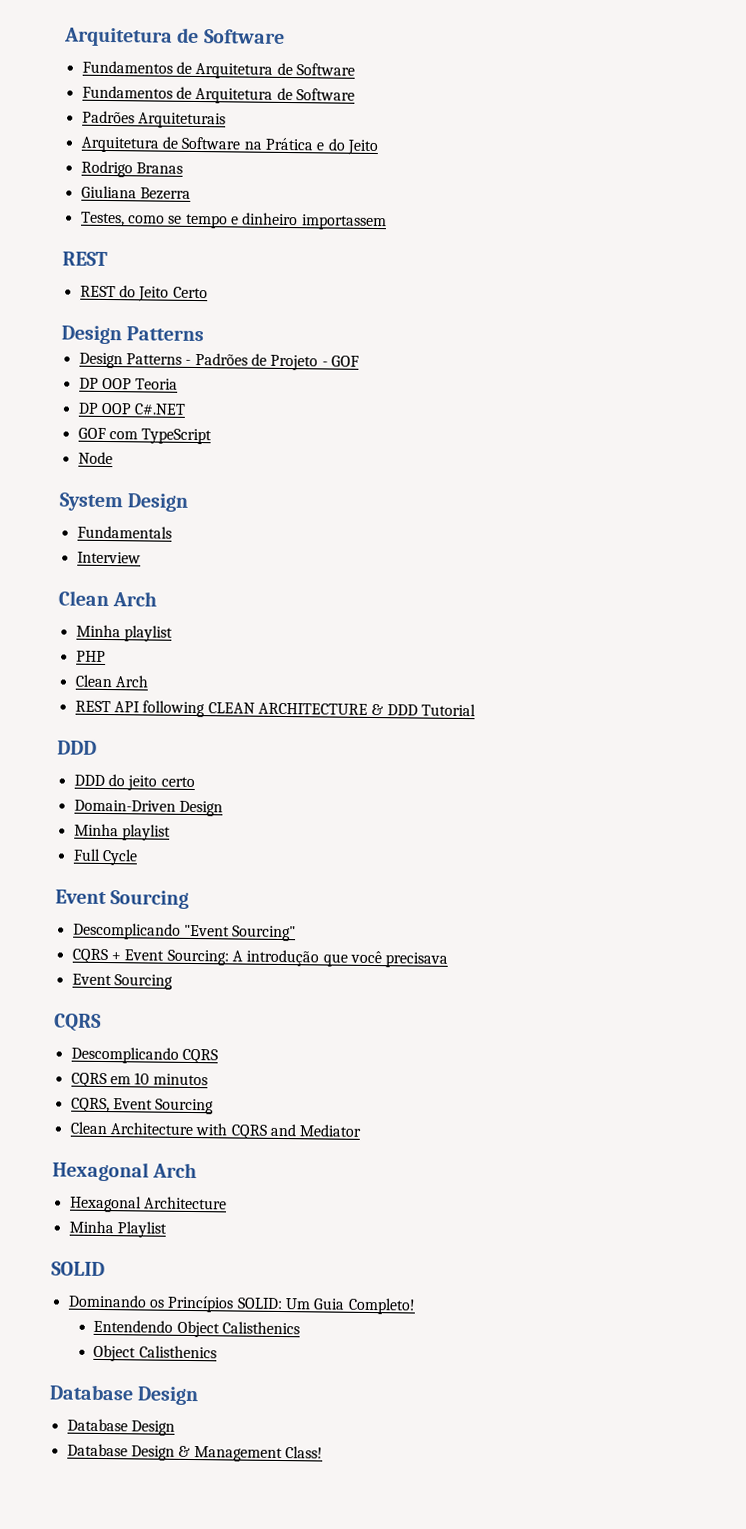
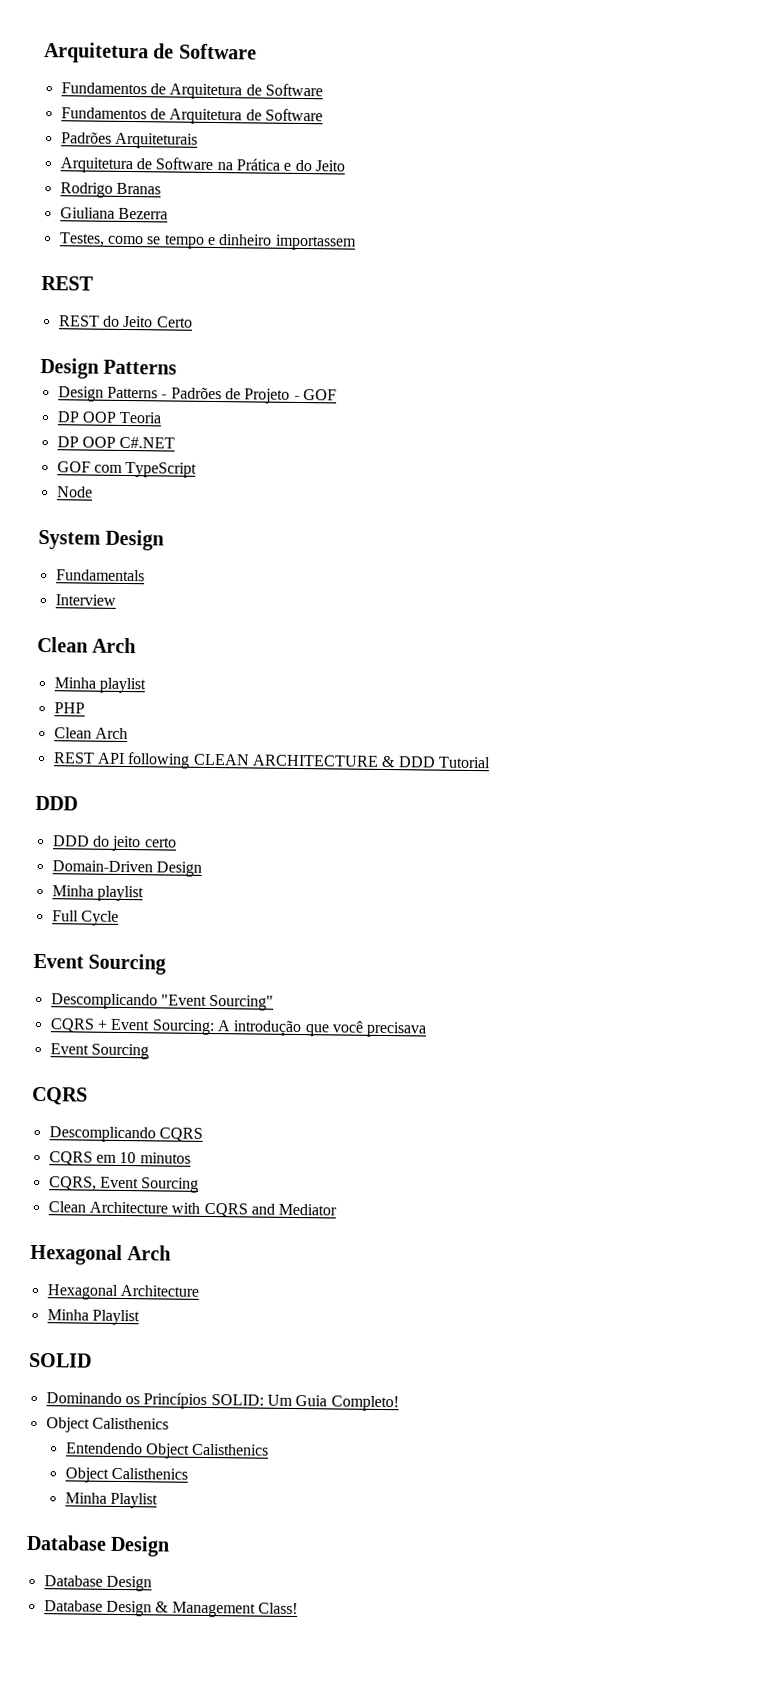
  Dominando os Princípios SOLID: Um Guia Completo!
+ Object Calisthenics
  Entendendo Object Calisthenics
  Object Calisthenics
+ Minha Playlist

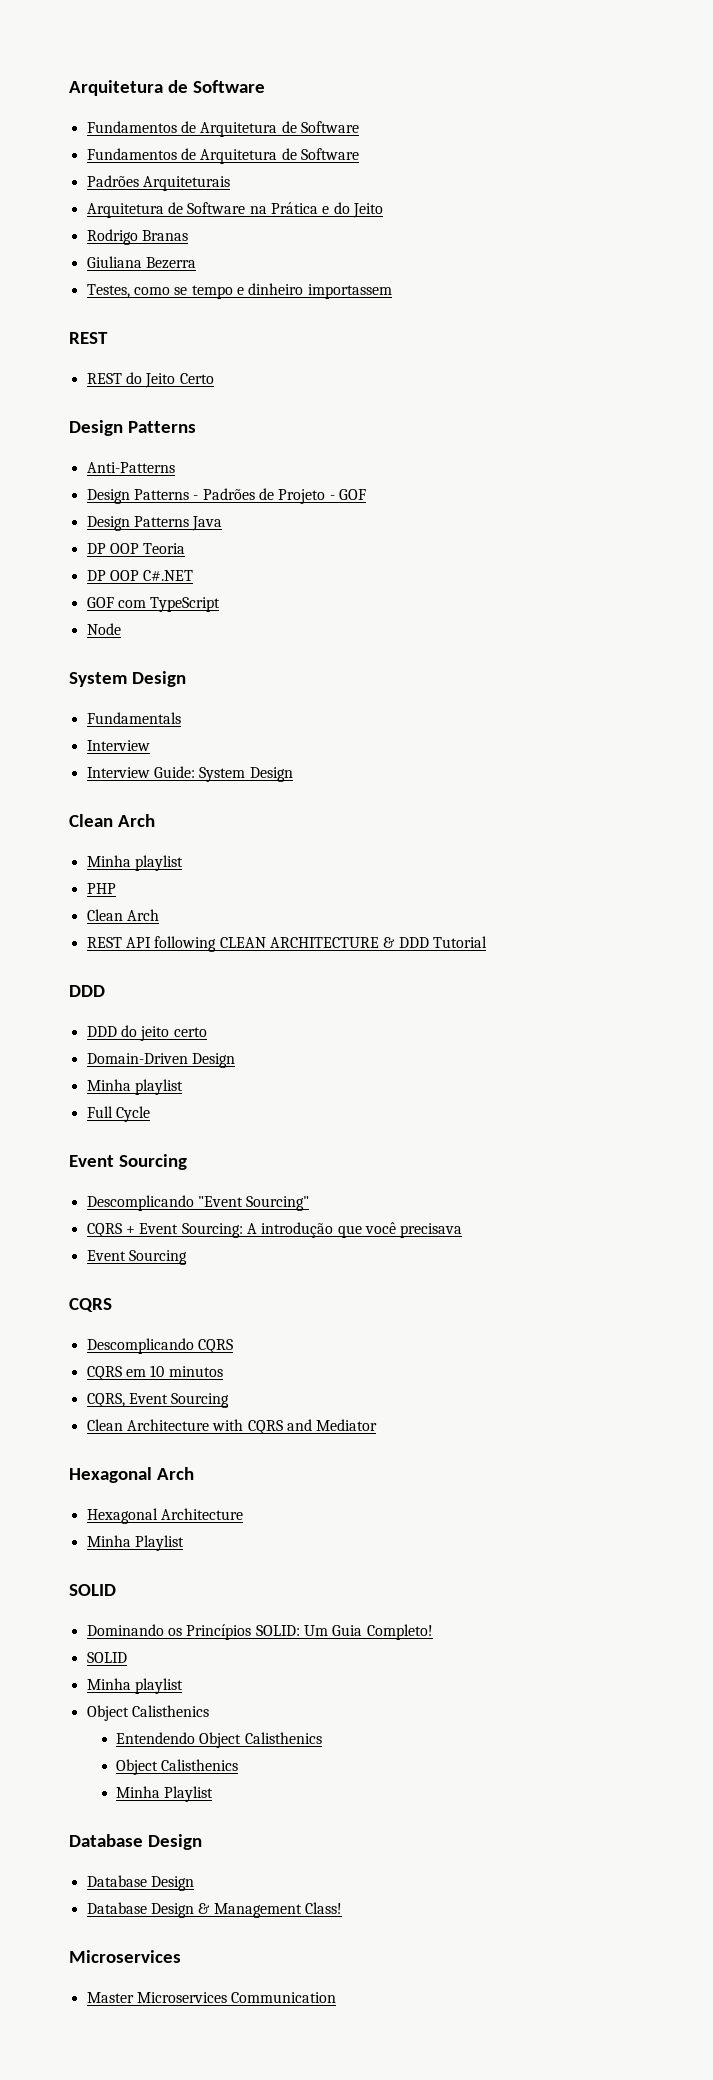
+ Anti-Patterns
+ Design Patterns Java
+ Interview Guide: System Design
  Dominando os Princípios SOLID: Um Guia Completo!
+ SOLID
+ Minha playlist
  Database Design & Management Class!
+ Microservices
+ Master Microservices Communication

